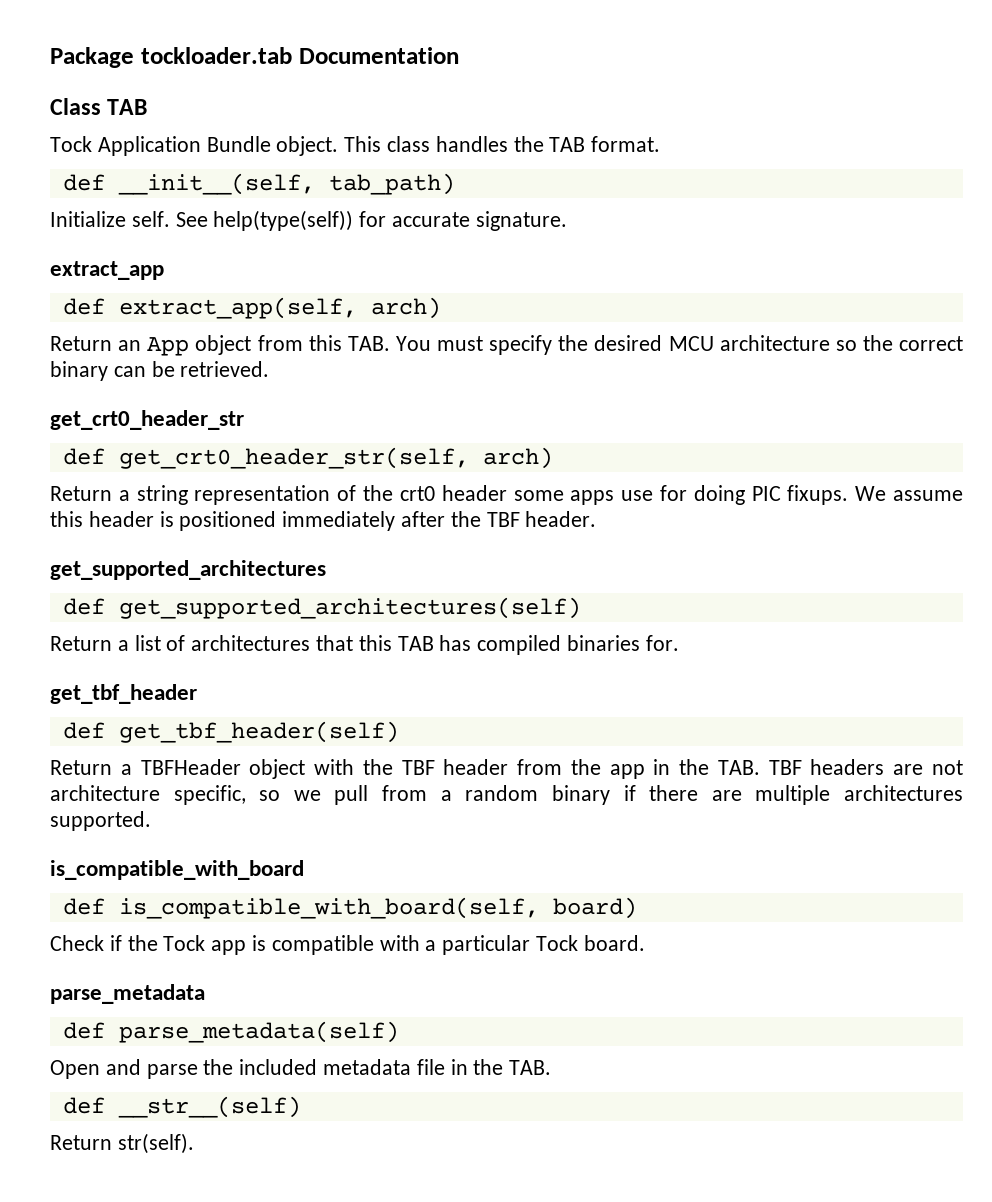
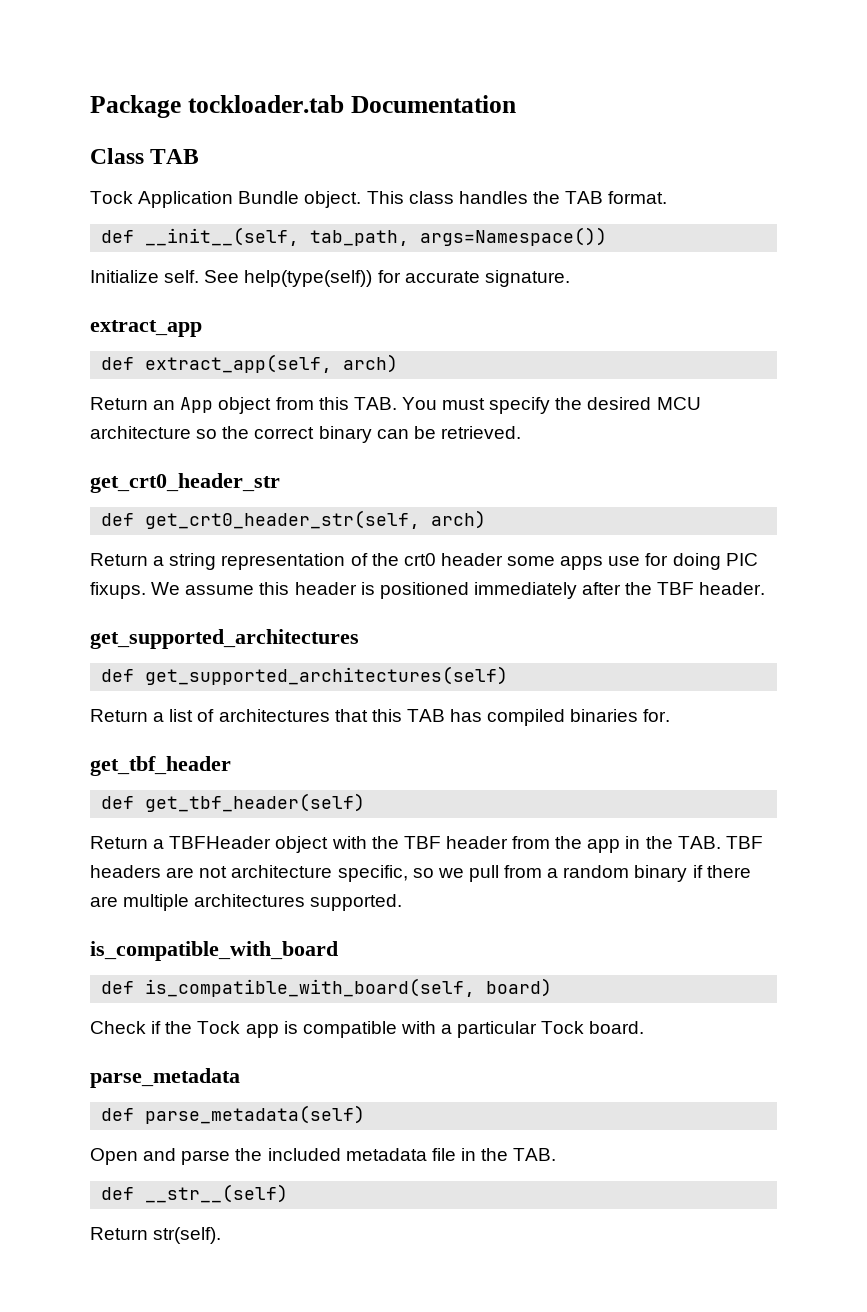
- def __init__(self, tab_path)
+ def __init__(self, tab_path, args=Namespace())

